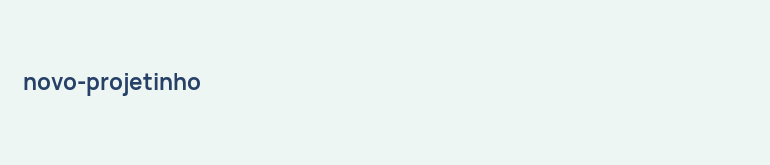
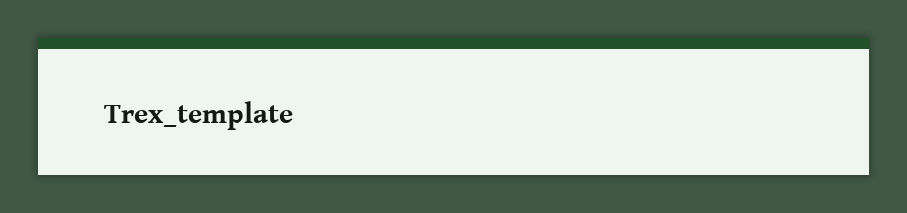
- novo-projetinho
+ Trex_template

